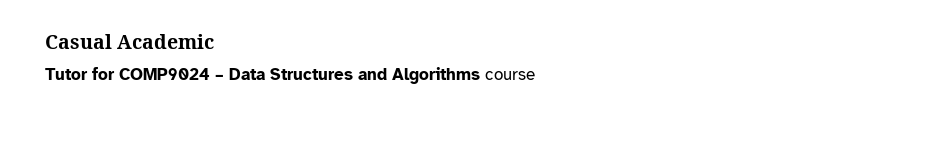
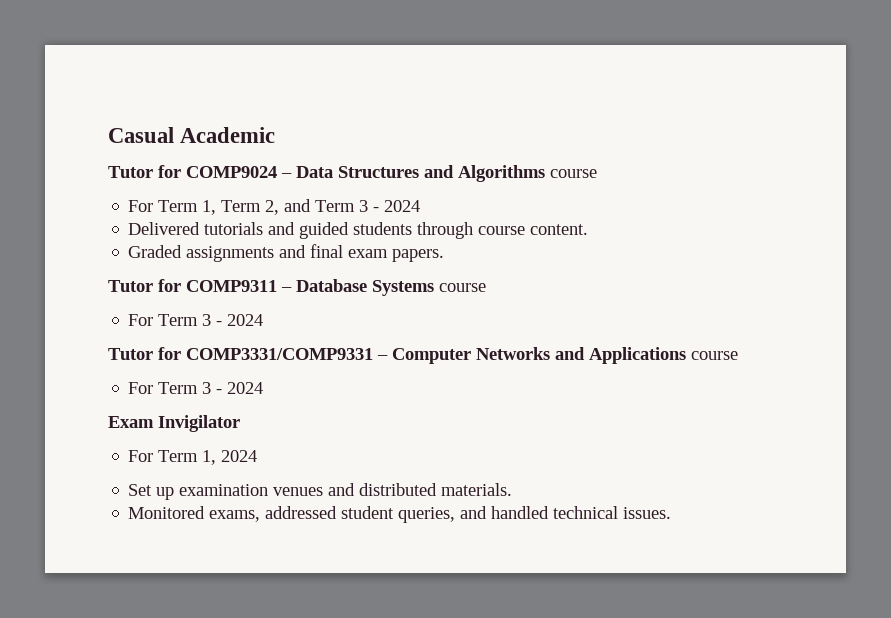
+ For Term 1, Term 2, and Term 3 - 2024
+ Delivered tutorials and guided students through course content.
+ Graded assignments and final exam papers.
+ Tutor for COMP9311 – Database Systems course
+ For Term 3 - 2024
+ Tutor for COMP3331/COMP9331 – Computer Networks and Applications course
+ For Term 3 - 2024
+ Exam Invigilator
+ For Term 1, 2024
+ Set up examination venues and distributed materials.
+ Monitored exams, addressed student queries, and handled technical issues.

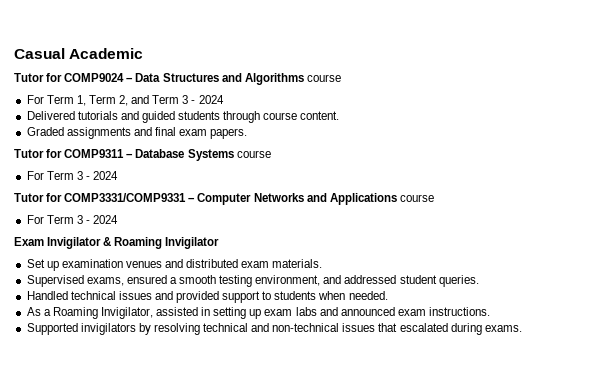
- Exam Invigilator
- For Term 1, 2024
+ Exam Invigilator & Roaming Invigilator
- Set up examination venues and distributed materials.
+ Set up examination venues and distributed exam materials.
- Monitored exams, addressed student queries, and handled technical issues.
+ Supervised exams, ensured a smooth testing environment, and addressed student queries.
+ Handled technical issues and provided support to students when needed.
+ As a Roaming Invigilator, assisted in setting up exam labs and announced exam instructions.
+ Supported invigilators by resolving technical and non-technical issues that escalated during exams.

